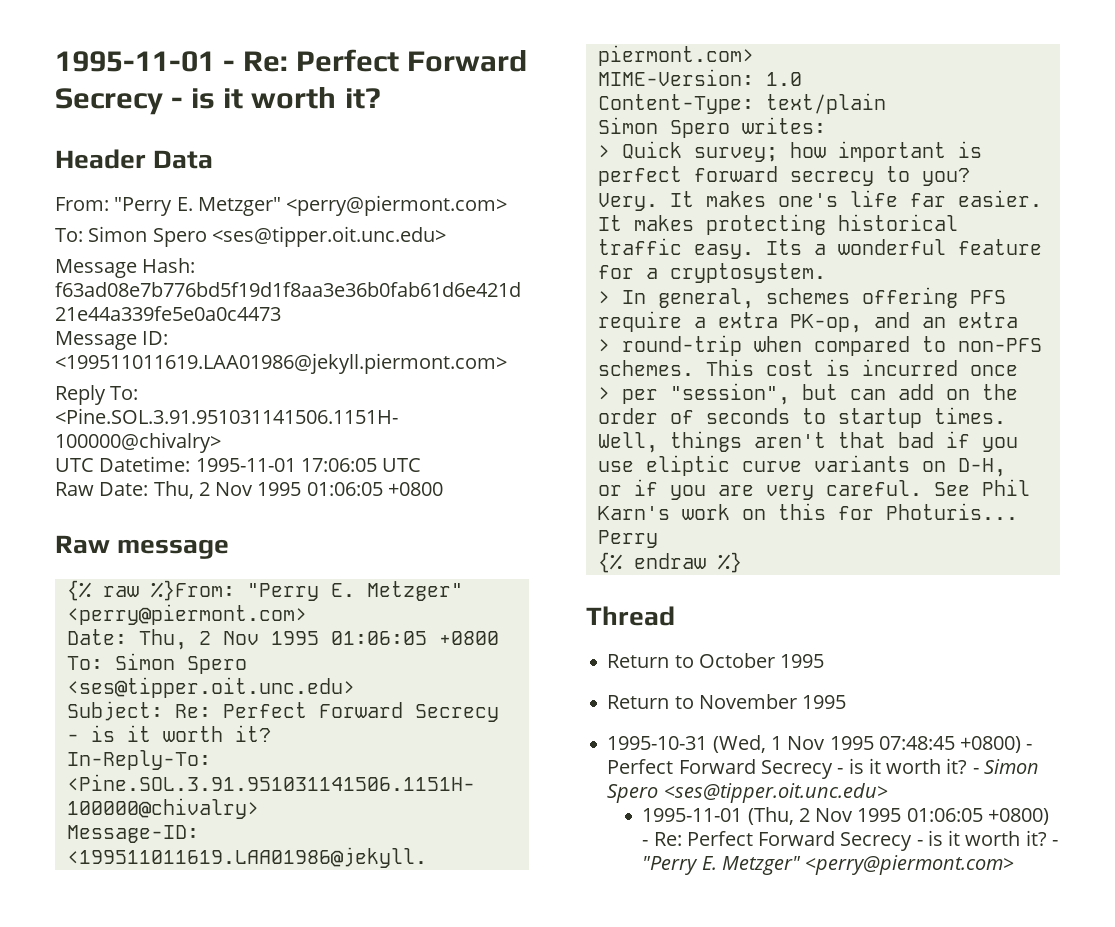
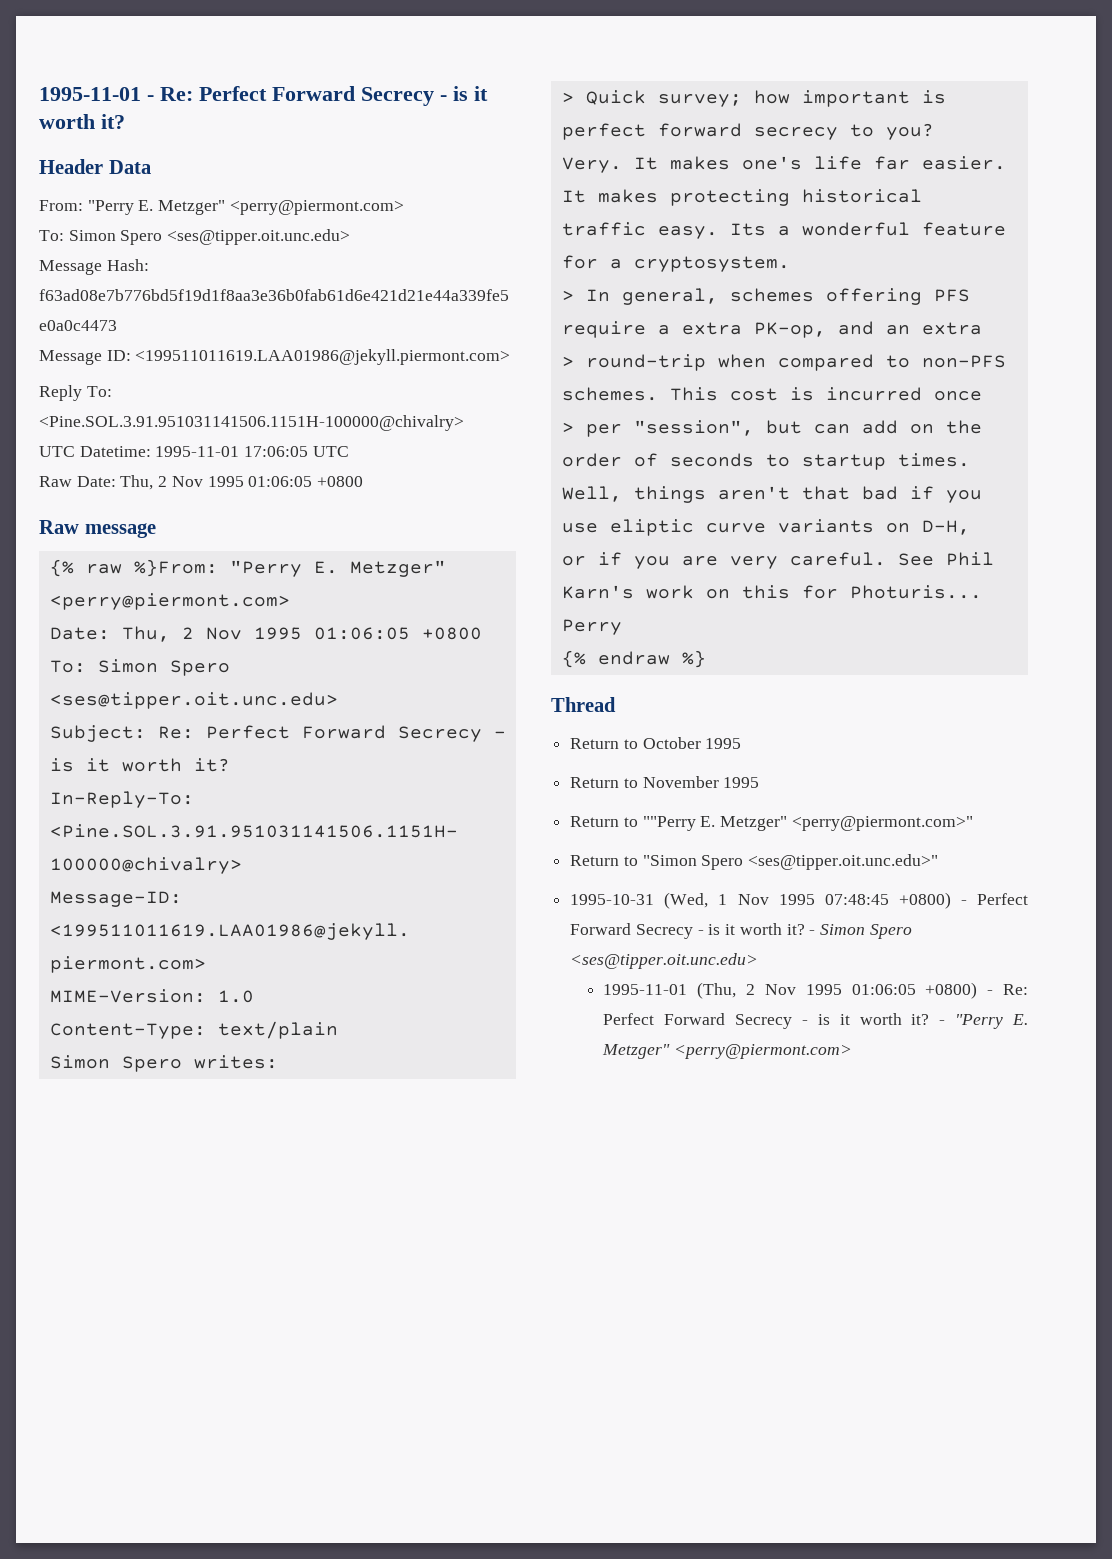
+ Return to ""Perry E. Metzger" <perry@piermont.com>"
+ Return to "Simon Spero <ses@tipper.oit.unc.edu>"

